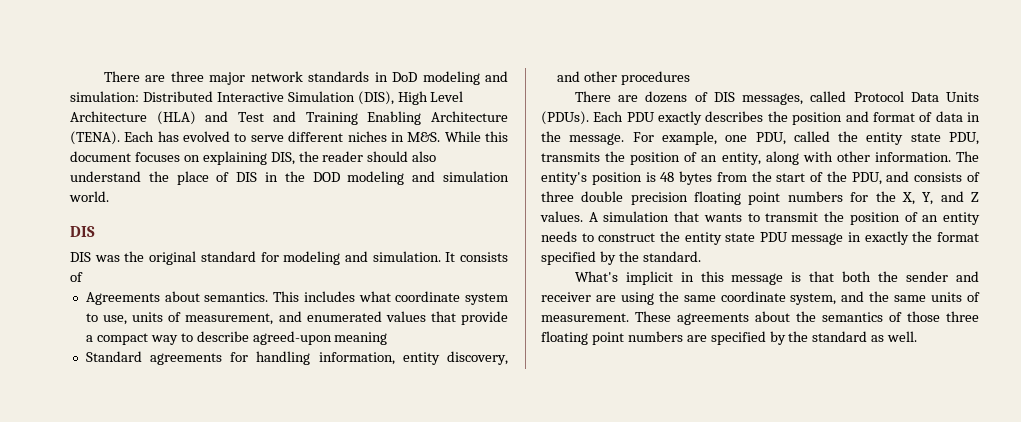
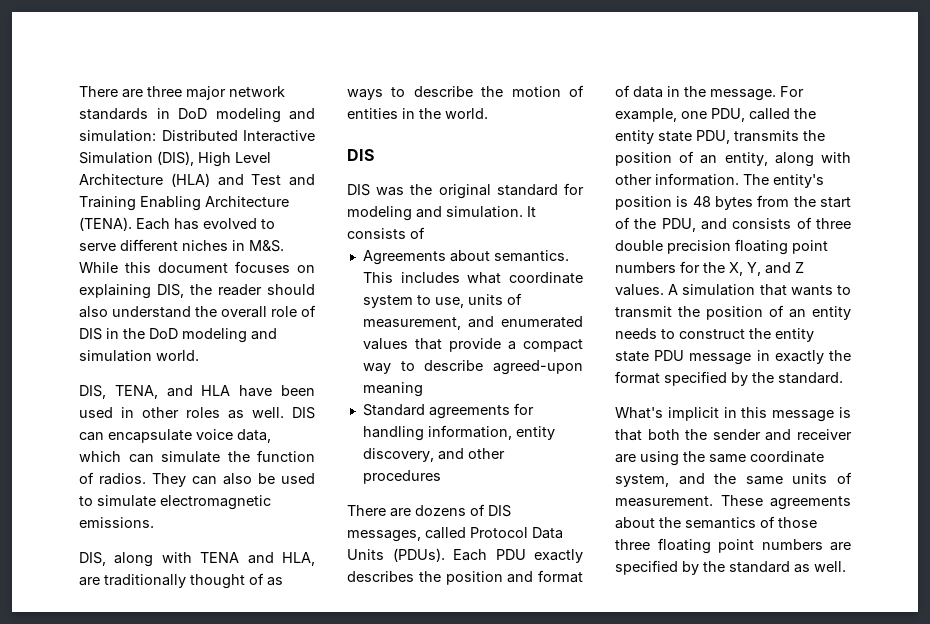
- Each has evolved to serve different niches in M&S. While this document focuses on explaining DIS, the reader should also understand the place of DIS in the DOD modeling and simulation world.
+ Each has evolved to serve different niches in M&S. While this document focuses on explaining DIS, the reader should also understand the overall role of DIS in the DoD modeling and simulation world.
+ DIS, TENA, and HLA have been used in other roles as well. DIS can encapsulate voice data, which can simulate the function of radios. They can also be used to simulate electromagnetic emissions.
+ DIS, along with TENA and HLA, are traditionally thought of as ways to describe the motion of entities in the world.

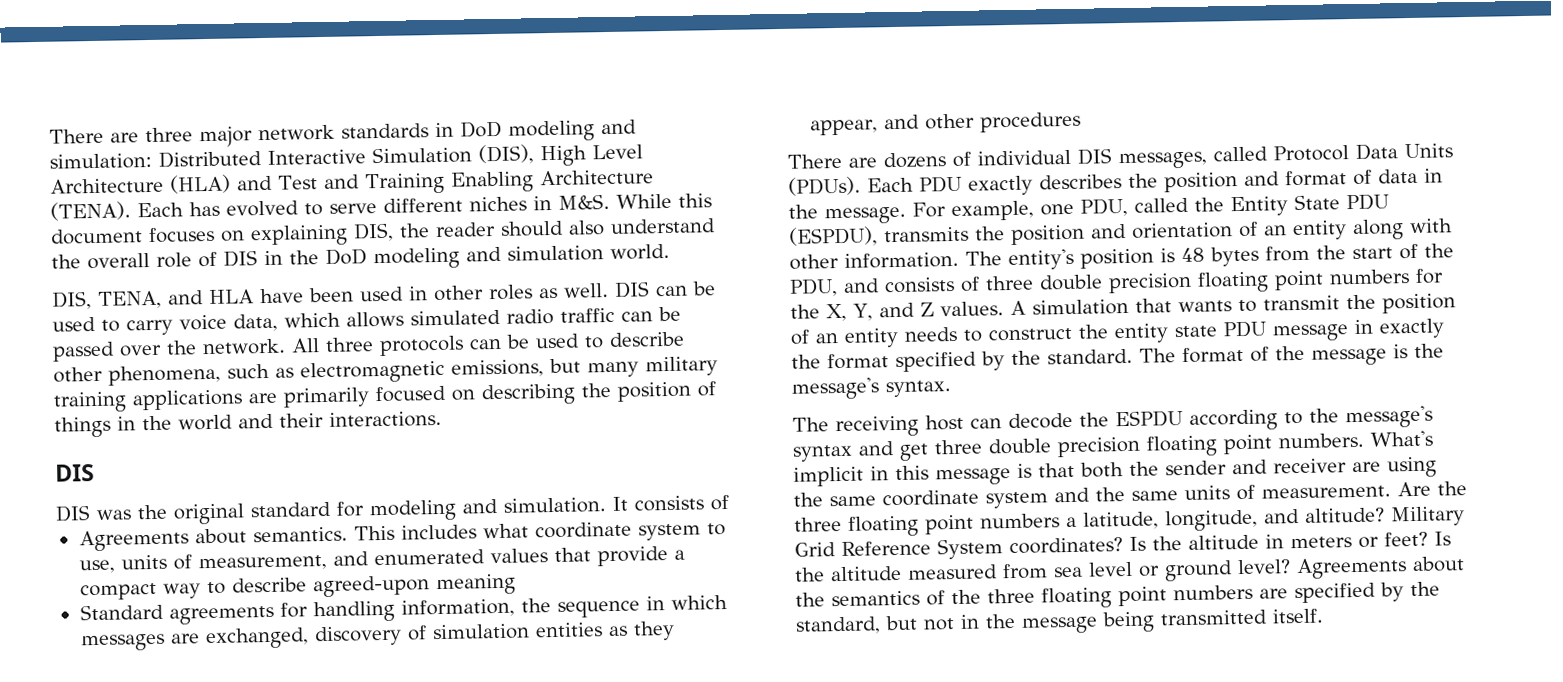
- DIS can encapsulate voice data, which can simulate the function of radios. They can also be used to simulate electromagnetic emissions.
- DIS, along with TENA and HLA, are traditionally thought of as ways to describe the motion of entities in the world.
+ DIS can be used to carry voice data, which allows simulated radio traffic can be passed over the network. All three protocols can be used to describe other phenomena, such as electromagnetic emissions, but many military training applications are primarily focused on describing the position of things in the world and their interactions.
- Standard agreements for handling information, entity discovery, and other procedures
+ Standard agreements for handling information, the sequence in which messages are exchanged, discovery of simulation entities as they appear, and other procedures
- There are dozens of DIS messages, called Protocol Data Units (PDUs).
+ There are dozens of individual DIS messages, called Protocol Data Units (PDUs).
- For example, one PDU, called the entity state PDU, transmits the position of an entity, along with other information.
+ For example, one PDU, called the Entity State PDU (ESPDU), transmits the position and orientation of an entity along with other information.
- A simulation that wants to transmit the position of an entity needs to construct the entity state PDU message in exactly the format specified by the standard.
- What's implicit in this message is that both the sender and receiver are using the same coordinate system, and the same units of measurement.
+ A simulation that wants to transmit the position of an entity needs to construct the entity state PDU message in exactly the format specified by the standard. The format of the message is the message's syntax.
+ The receiving host can decode the ESPDU according to the message's syntax and get three double precision floating point numbers. What's implicit in this message is that both the sender and receiver are using the same coordinate system and the same units of measurement.
- These agreements about the semantics of those three floating point numbers are specified by the standard as well.
+ Are the three floating point numbers a latitude, longitude, and altitude? Military Grid Reference System coordinates? Is the altitude in meters or feet? Is the altitude measured from sea level or ground level? Agreements about the semantics of the three floating point numbers are specified by the standard, but not in the message being transmitted itself.

